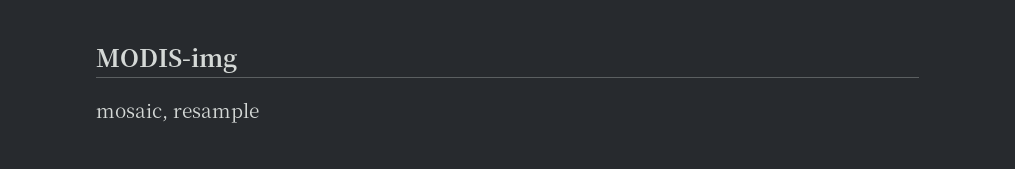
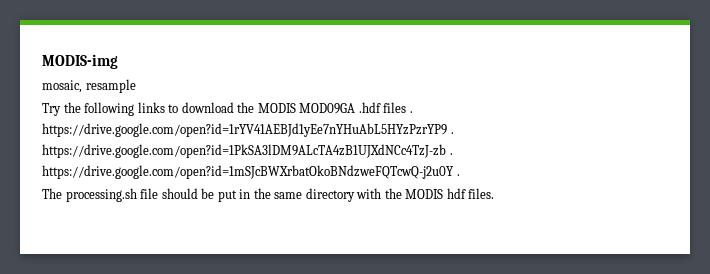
+ Try the following links to download the MODIS MOD09GA .hdf files .
+ https://drive.google.com/open?id=1rYV41AEBJd1yEe7nYHuAbL5HYzPzrYP9 .
+ https://drive.google.com/open?id=1PkSA3lDM9ALcTA4zB1UJXdNCc4TzJ-zb .
+ https://drive.google.com/open?id=1mSJcBWXrbatOkoBNdzweFQTcwQ-j2u0Y .
+ The processing.sh file should be put in the same directory with the MODIS hdf files.

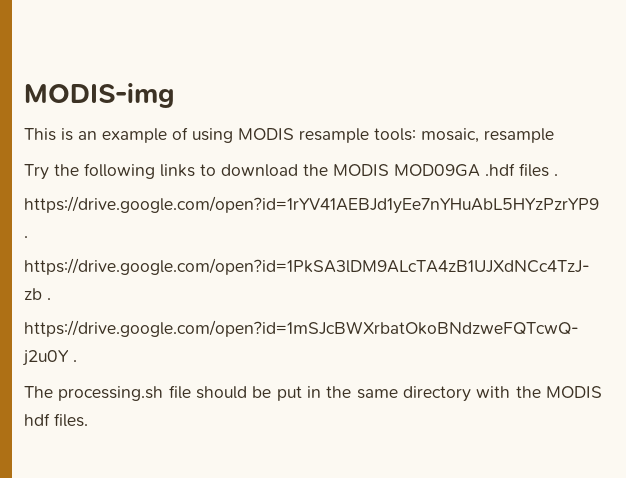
- mosaic, resample
+ This is an example of using MODIS resample tools: mosaic, resample

